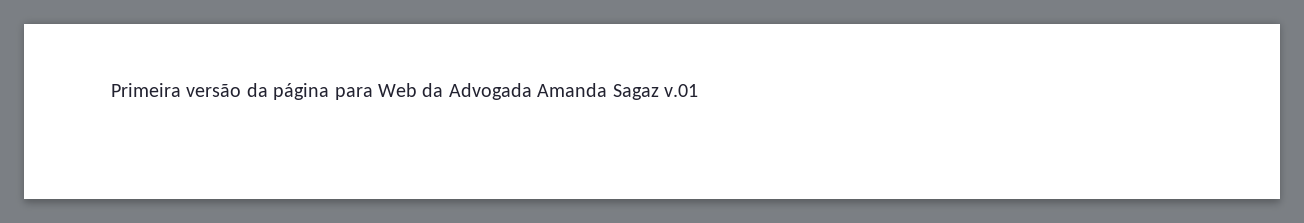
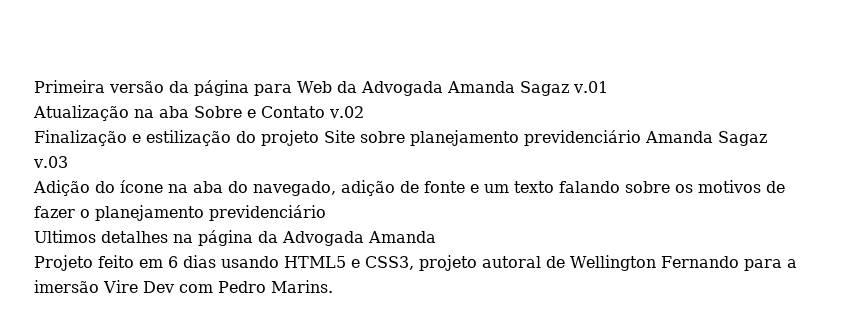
+ Atualização na aba Sobre e Contato v.02
+ Finalização e estilização do projeto Site sobre planejamento previdenciário Amanda Sagaz v.03
+ Adição do ícone na aba do navegado, adição de fonte e um texto falando sobre os motivos de fazer o planejamento previdenciário
+ Ultimos detalhes na página da Advogada Amanda
+ Projeto feito em 6 dias usando HTML5 e CSS3, projeto autoral de Wellington Fernando para a imersão Vire Dev com Pedro Marins.

